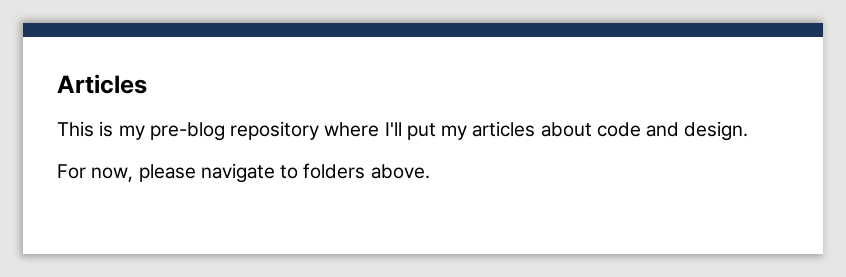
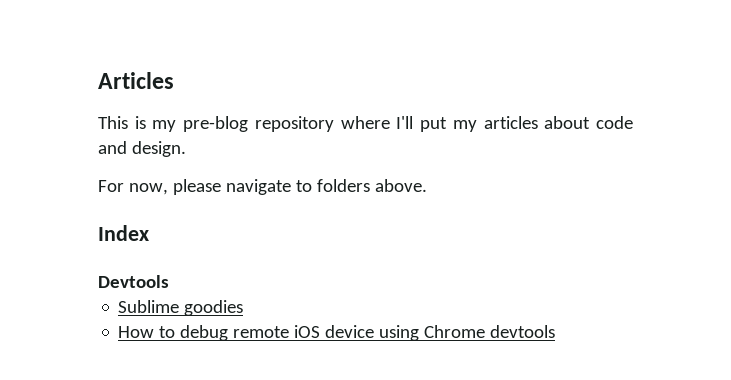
+ Index
+ Devtools
+ Sublime goodies
+ How to debug remote iOS device using Chrome devtools

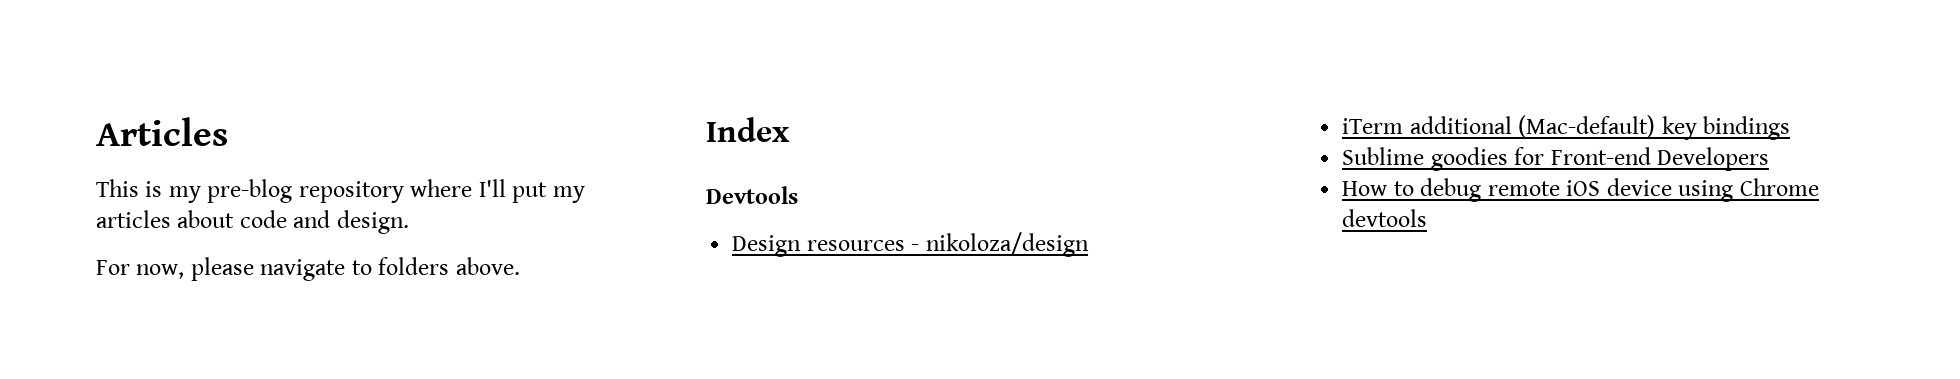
+ Design resources - nikoloza/design
+ iTerm additional (Mac-default) key bindings
- Sublime goodies
+ Sublime goodies for Front-end Developers

